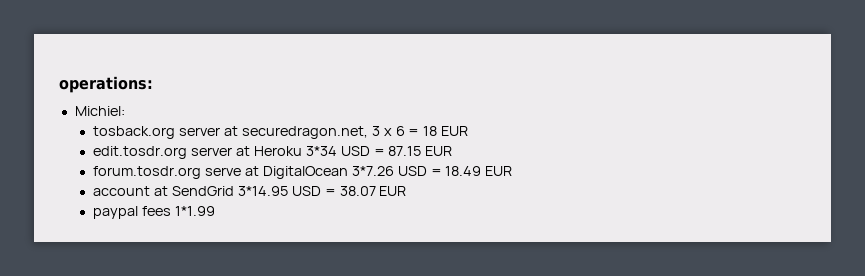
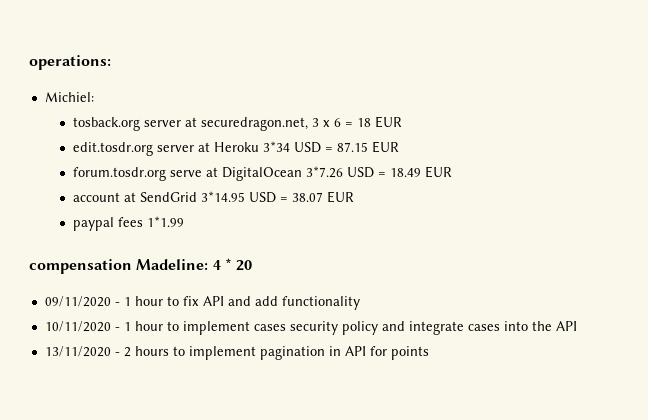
+ compensation Madeline: 4 * 20
+ 09/11/2020 - 1 hour to fix API and add functionality
+ 10/11/2020 - 1 hour to implement cases security policy and integrate cases into the API
+ 13/11/2020 - 2 hours to implement pagination in API for points

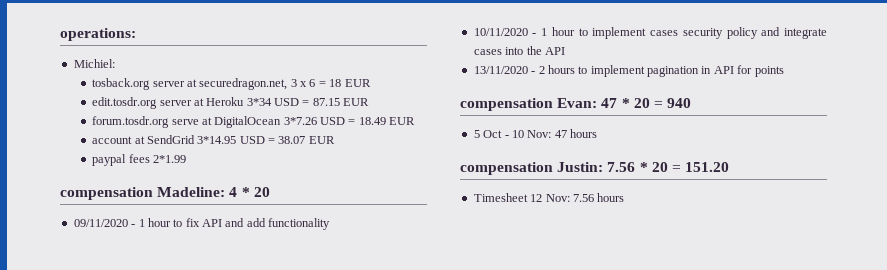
- paypal fees 1*1.99
+ paypal fees 2*1.99
+ compensation Evan: 47 * 20 = 940
+ 5 Oct - 10 Nov: 47 hours
+ compensation Justin: 7.56 * 20 = 151.20
+ Timesheet 12 Nov: 7.56 hours

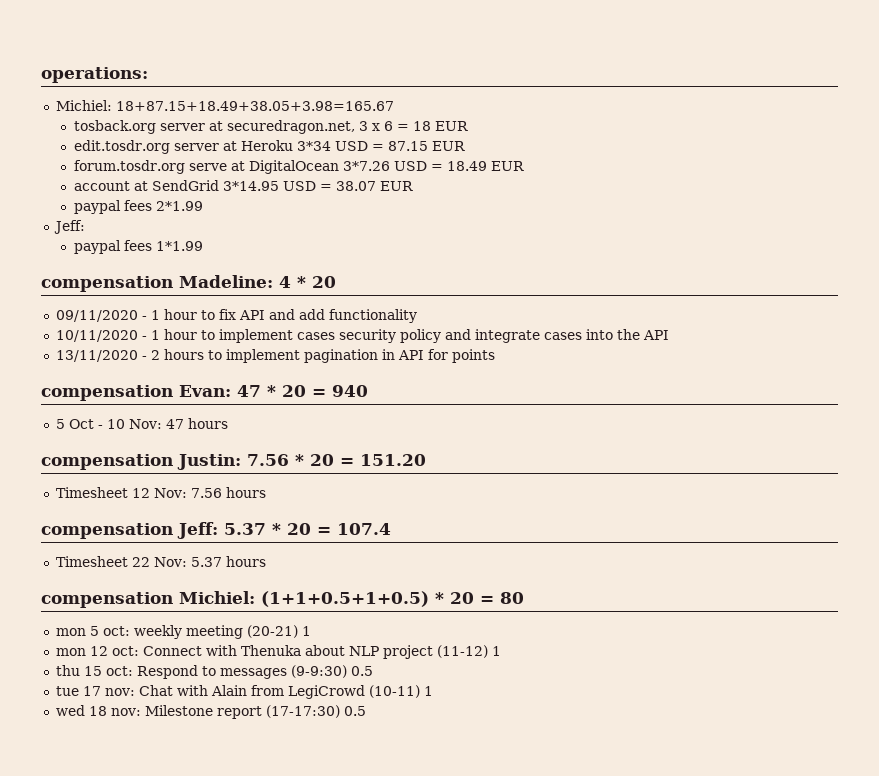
- Michiel:
+ Michiel: 18+87.15+18.49+38.05+3.98=165.67
  paypal fees 2*1.99
+ Jeff:
+ paypal fees 1*1.99
+ compensation Jeff: 5.37 * 20 = 107.4
+ Timesheet 22 Nov: 5.37 hours
+ compensation Michiel: (1+1+0.5+1+0.5) * 20 = 80
+ mon 5 oct: weekly meeting (20-21) 1
+ mon 12 oct: Connect with Thenuka about NLP project (11-12) 1
+ thu 15 oct: Respond to messages (9-9:30) 0.5
+ tue 17 nov: Chat with Alain from LegiCrowd (10-11) 1
+ wed 18 nov: Milestone report (17-17:30) 0.5

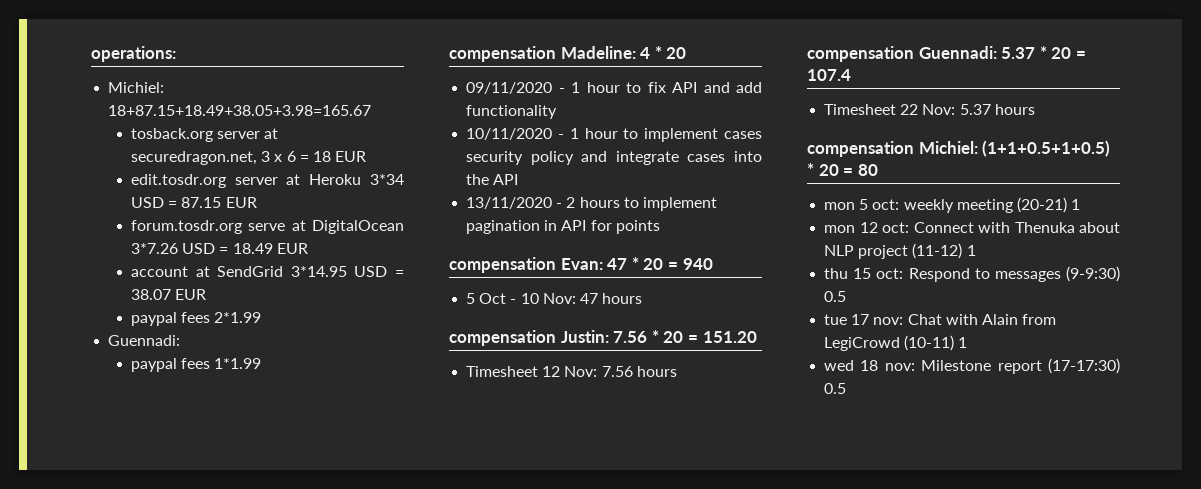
  paypal fees 2*1.99
- Jeff:
+ Guennadi:
- compensation Jeff: 5.37 * 20 = 107.4
+ compensation Guennadi: 5.37 * 20 = 107.4

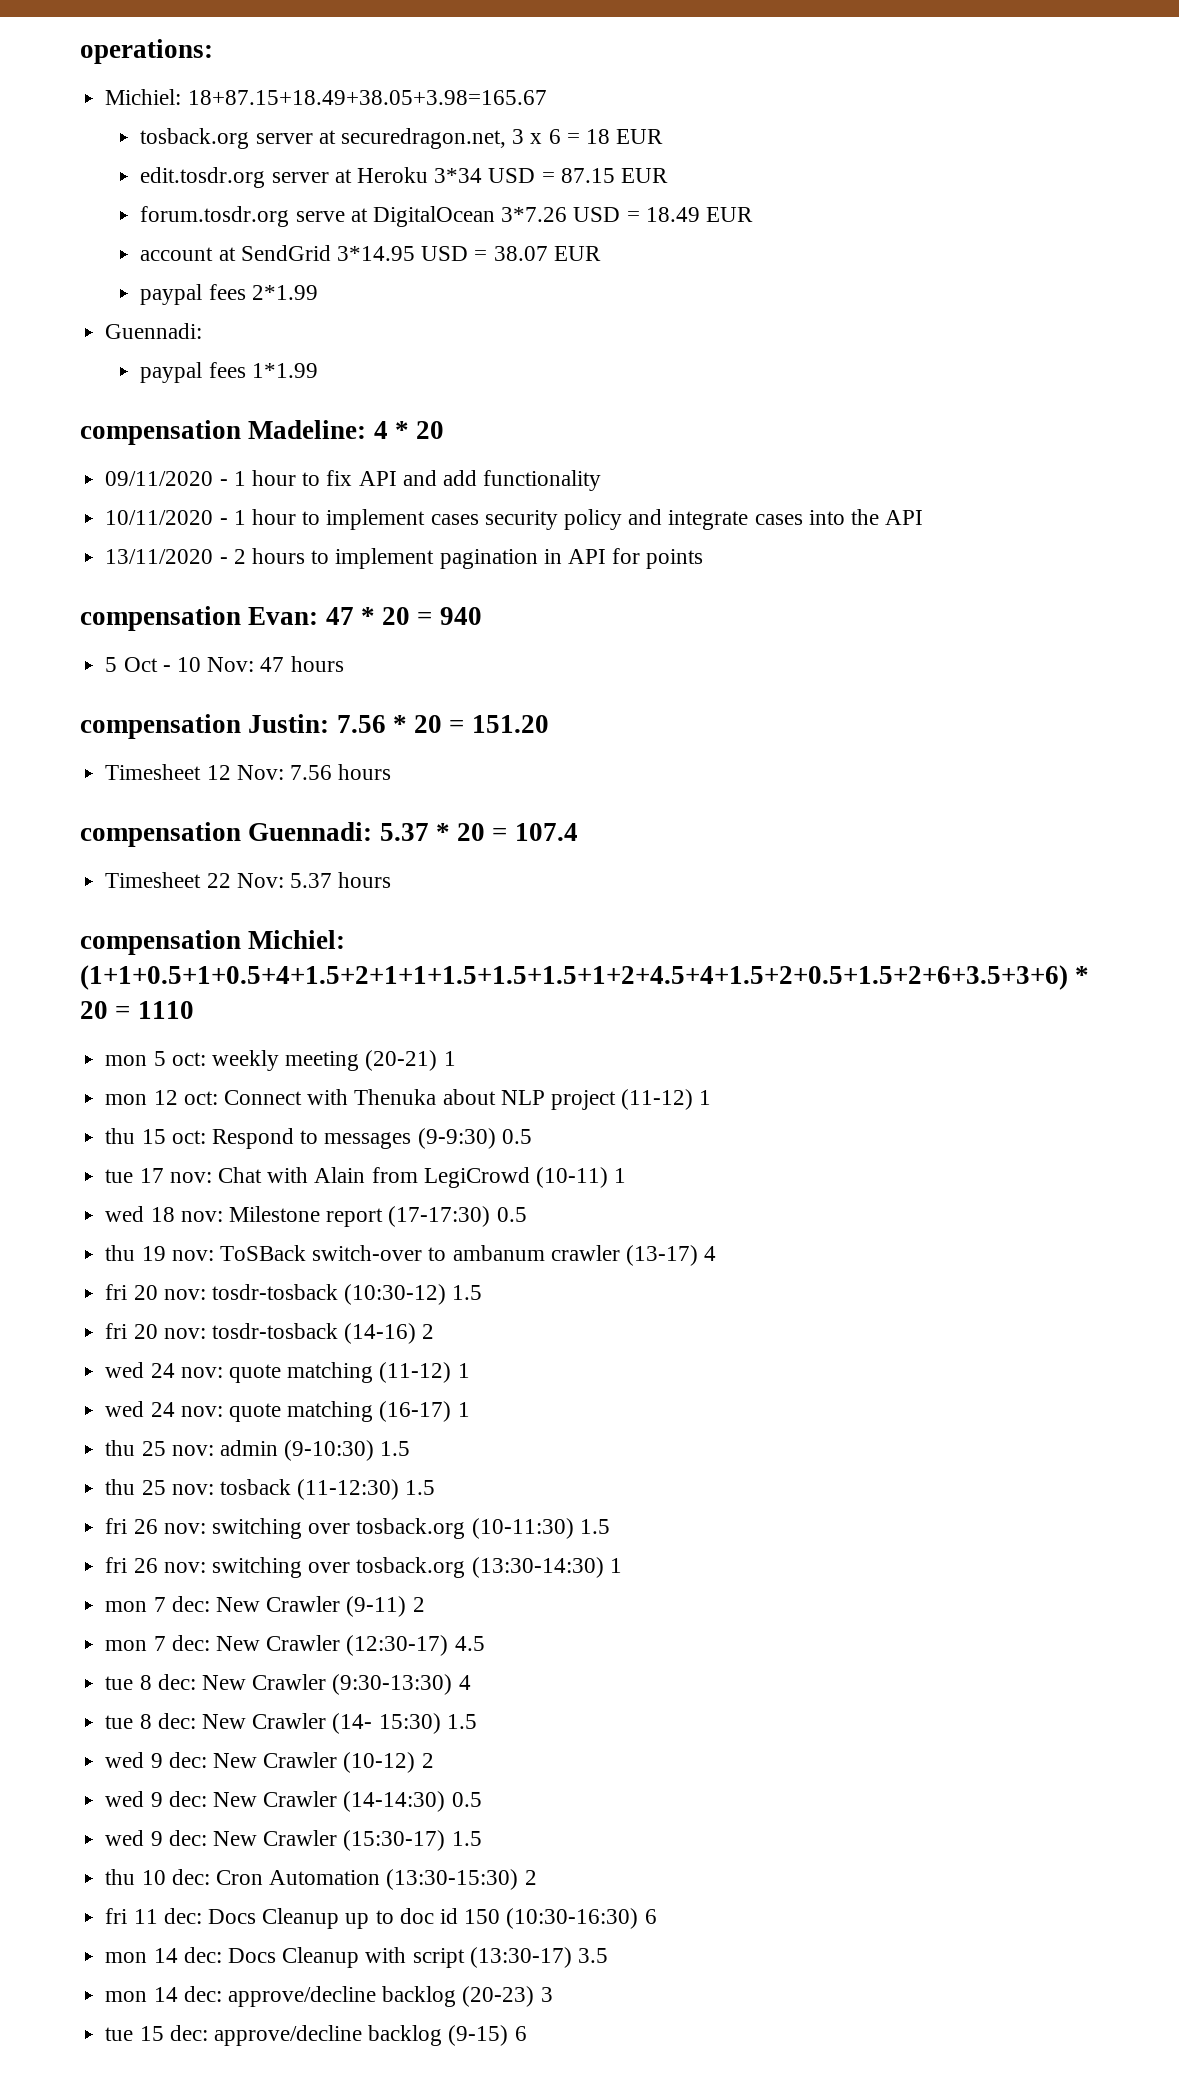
- compensation Michiel: (1+1+0.5+1+0.5) * 20 = 80
+ compensation Michiel: (1+1+0.5+1+0.5+4+1.5+2+1+1+1.5+1.5+1.5+1+2+4.5+4+1.5+2+0.5+1.5+2+6+3.5+3+6) * 20 = 1110
+ thu 19 nov: ToSBack switch-over to ambanum crawler (13-17) 4
+ fri 20 nov: tosdr-tosback (10:30-12) 1.5
+ fri 20 nov: tosdr-tosback (14-16) 2
+ wed 24 nov: quote matching (11-12) 1
+ wed 24 nov: quote matching (16-17) 1
+ thu 25 nov: admin (9-10:30) 1.5
+ thu 25 nov: tosback (11-12:30) 1.5
+ fri 26 nov: switching over tosback.org (10-11:30) 1.5
+ fri 26 nov: switching over tosback.org (13:30-14:30) 1
+ mon 7 dec: New Crawler (9-11) 2
+ mon 7 dec: New Crawler (12:30-17) 4.5
+ tue 8 dec: New Crawler (9:30-13:30) 4
+ tue 8 dec: New Crawler (14- 15:30) 1.5
+ wed 9 dec: New Crawler (10-12) 2
+ wed 9 dec: New Crawler (14-14:30) 0.5
+ wed 9 dec: New Crawler (15:30-17) 1.5
+ thu 10 dec: Cron Automation (13:30-15:30) 2
+ fri 11 dec: Docs Cleanup up to doc id 150 (10:30-16:30) 6
+ mon 14 dec: Docs Cleanup with script (13:30-17) 3.5
+ mon 14 dec: approve/decline backlog (20-23) 3
+ tue 15 dec: approve/decline backlog (9-15) 6

